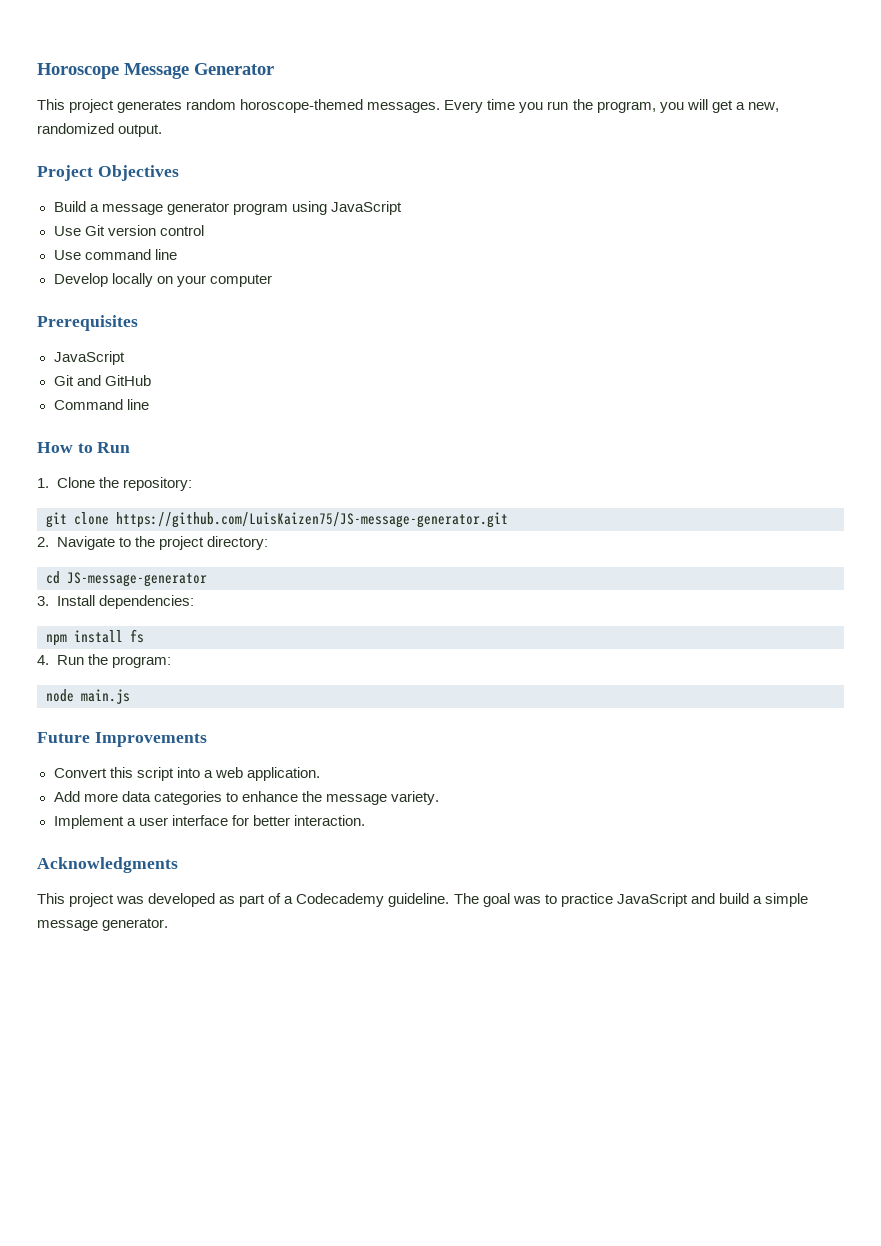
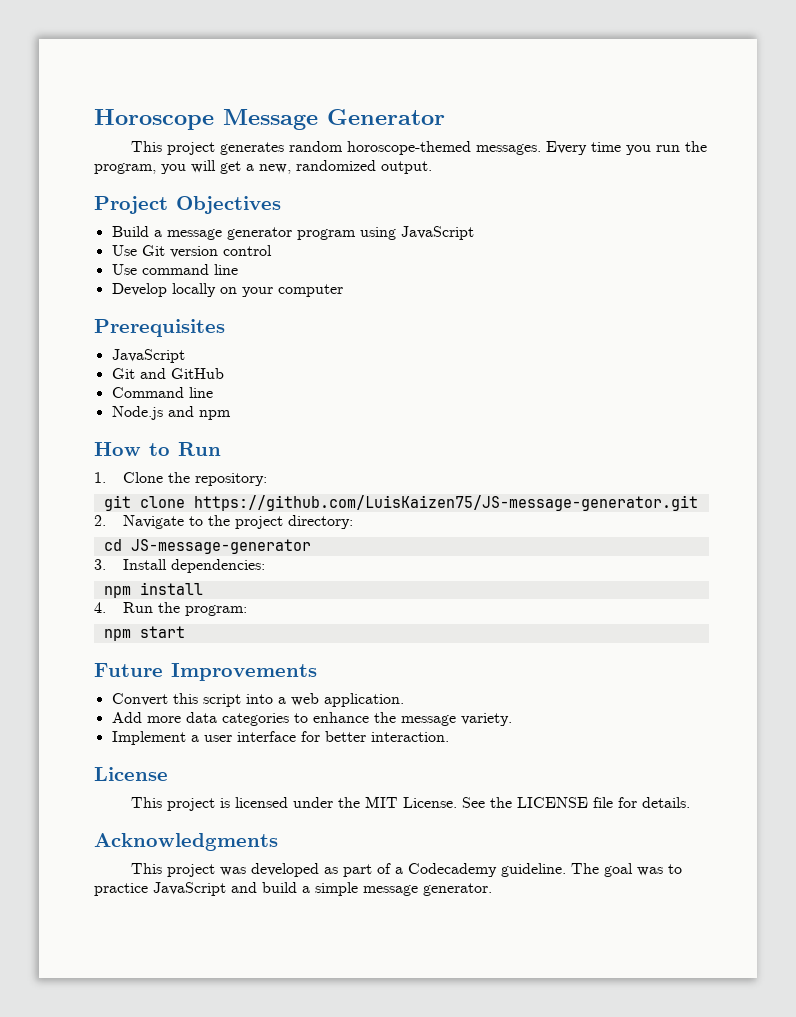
+ Node.js and npm
- npm install fs
+ npm install
- node main.js
+ npm start
+ License
+ This project is licensed under the MIT License. See the LICENSE file for details.

